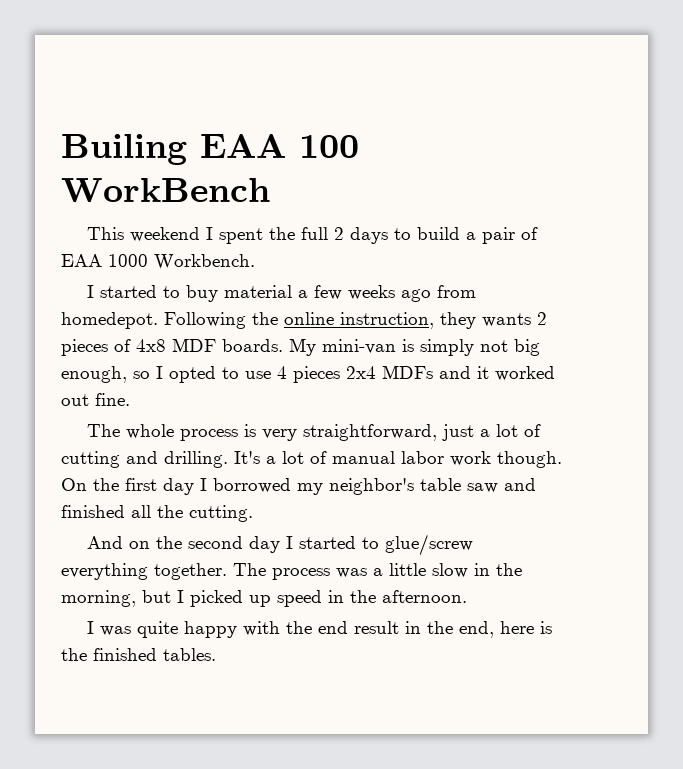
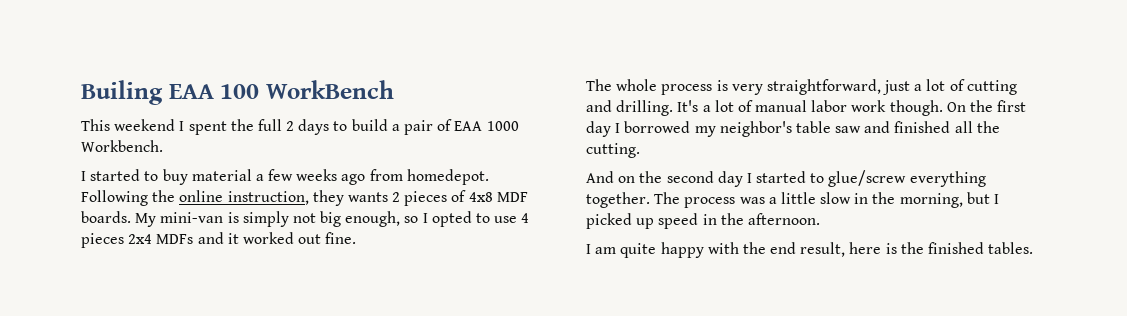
- I was quite happy with the end result in the end, here is the finished tables.
+ I am quite happy with the end result, here is the finished tables.

